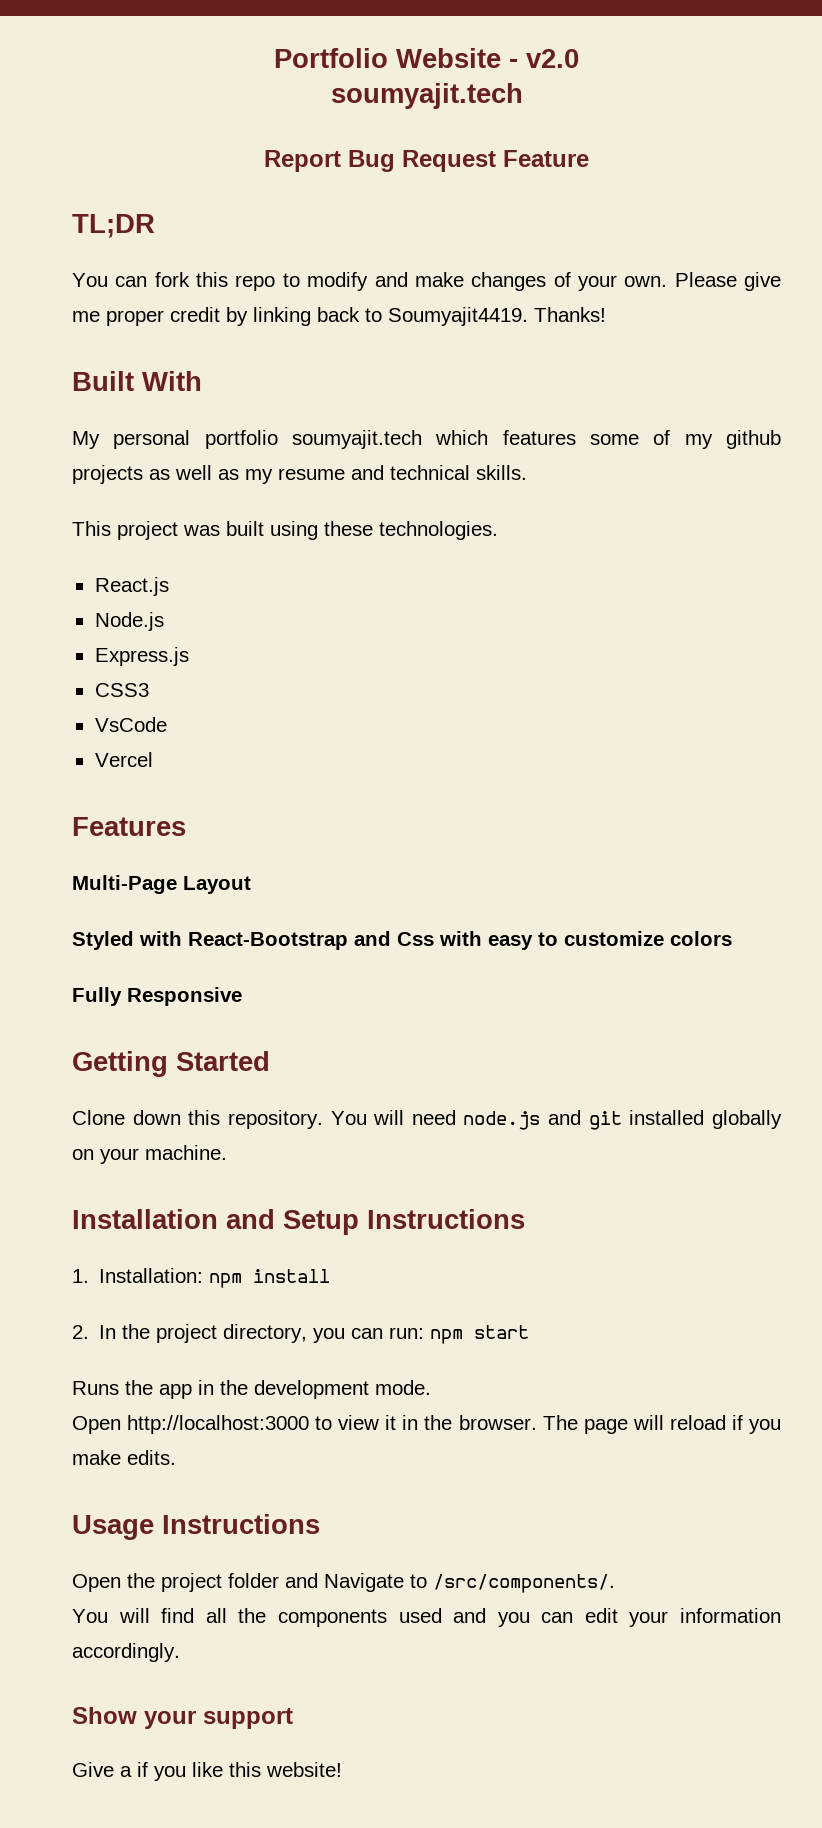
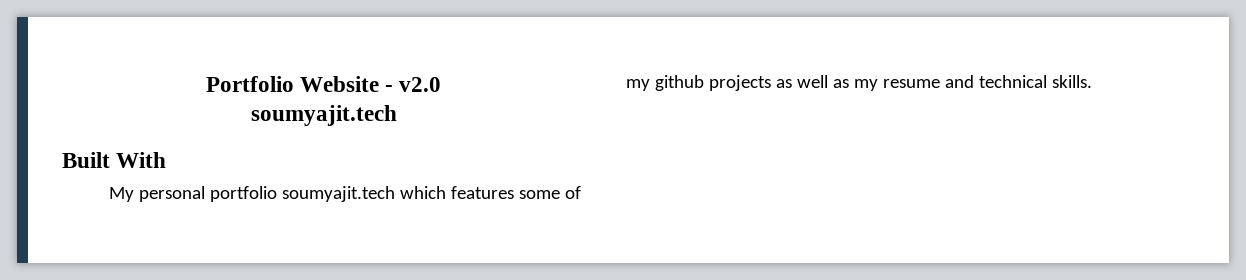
- Report Bug Request Feature
- TL;DR
- You can fork this repo to modify and make changes of your own. Please give me proper credit by linking back to Soumyajit4419. Thanks!
- This project was built using these technologies.
- React.js
- Node.js
- Express.js
- CSS3
- VsCode
- Vercel
- Features
- Multi-Page Layout
- Styled with React-Bootstrap and Css with easy to customize colors
- Fully Responsive
- Getting Started
- Clone down this repository. You will need node.js and git installed globally on your machine.
- Installation and Setup Instructions
- 1. Installation: npm install
- 2. In the project directory, you can run: npm start
- Runs the app in the development mode.
- Open http://localhost:3000 to view it in the browser. The page will reload if you make edits.
- Usage Instructions
- Open the project folder and Navigate to /src/components/.
- You will find all the components used and you can edit your information accordingly.
- Show your support
- Give a if you like this website!

